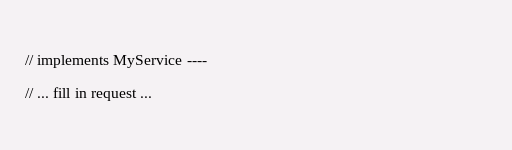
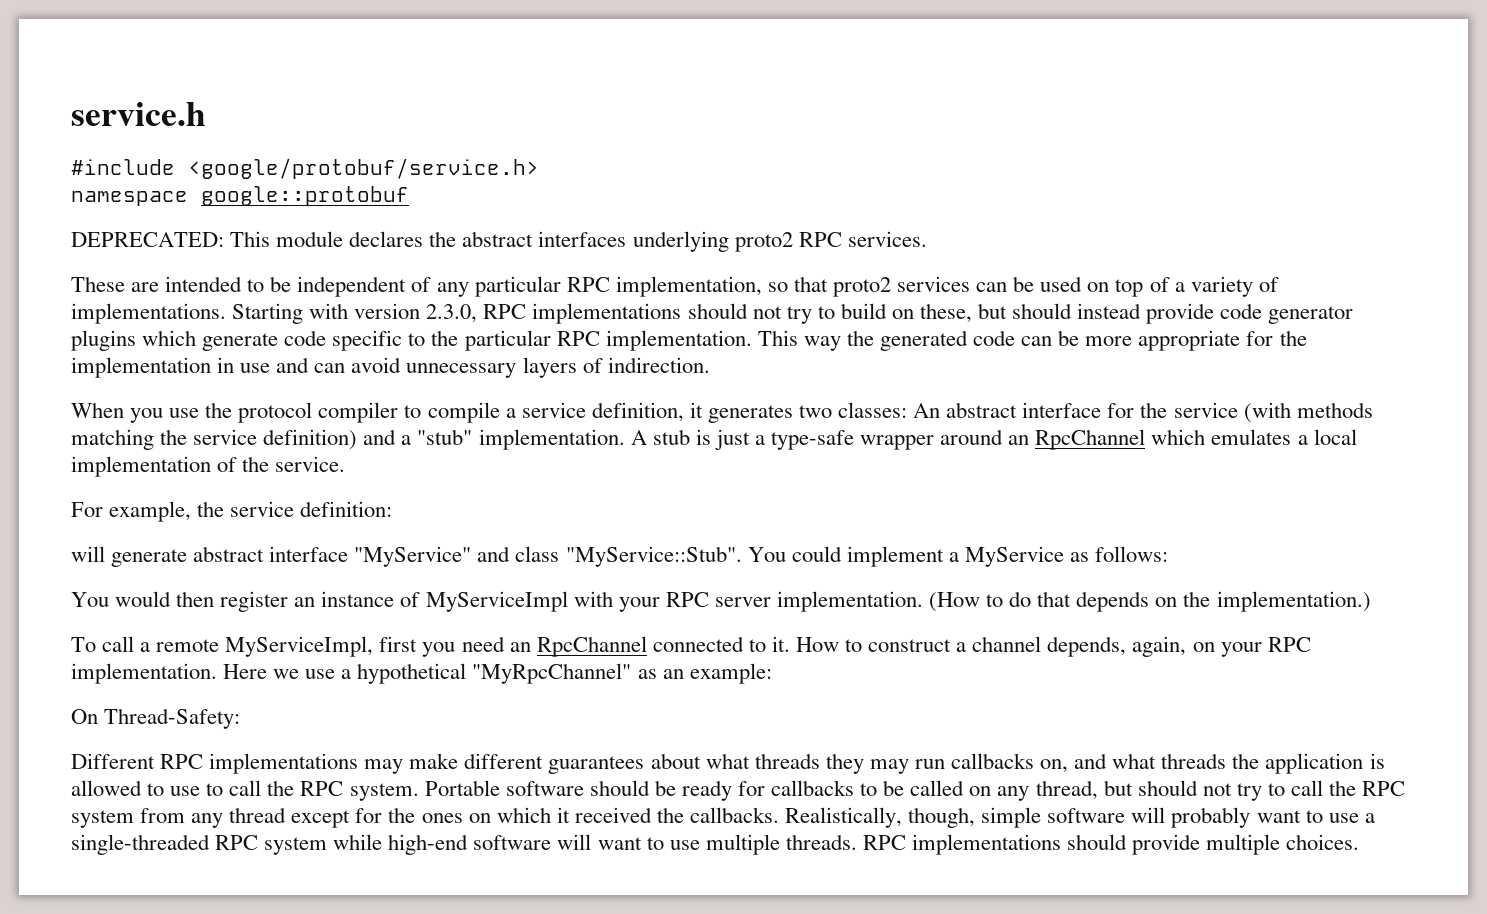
- // implements MyService ----
- // ... fill in request ...
+ service.h
+ #include <google/protobuf/service.h>
+ namespace google::protobuf
+ DEPRECATED: This module declares the abstract interfaces underlying proto2 RPC services.
+ These are intended to be independent of any particular RPC implementation, so that proto2 services can be used on top of a variety of implementations. Starting with version 2.3.0, RPC implementations should not try to build on these, but should instead provide code generator plugins which generate code specific to the particular RPC implementation. This way the generated code can be more appropriate for the implementation in use and can avoid unnecessary layers of indirection.
+ When you use the protocol compiler to compile a service definition, it generates two classes: An abstract interface for the service (with methods matching the service definition) and a "stub" implementation. A stub is just a type-safe wrapper around an RpcChannel which emulates a local implementation of the service.
+ For example, the service definition:
+ will generate abstract interface "MyService" and class "MyService::Stub". You could implement a MyService as follows:
+ You would then register an instance of MyServiceImpl with your RPC server implementation. (How to do that depends on the implementation.)
+ To call a remote MyServiceImpl, first you need an RpcChannel connected to it. How to construct a channel depends, again, on your RPC implementation. Here we use a hypothetical "MyRpcChannel" as an example:
+ On Thread-Safety:
+ Different RPC implementations may make different guarantees about what threads they may run callbacks on, and what threads the application is allowed to use to call the RPC system. Portable software should be ready for callbacks to be called on any thread, but should not try to call the RPC system from any thread except for the ones on which it received the callbacks. Realistically, though, simple software will probably want to use a single-threaded RPC system while high-end software will want to use multiple threads. RPC implementations should provide multiple choices.

